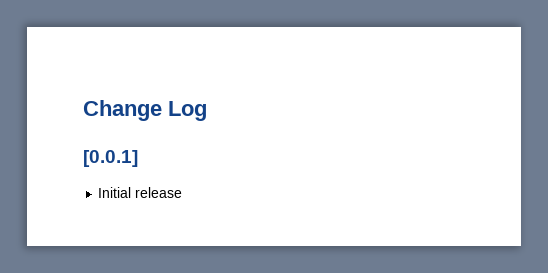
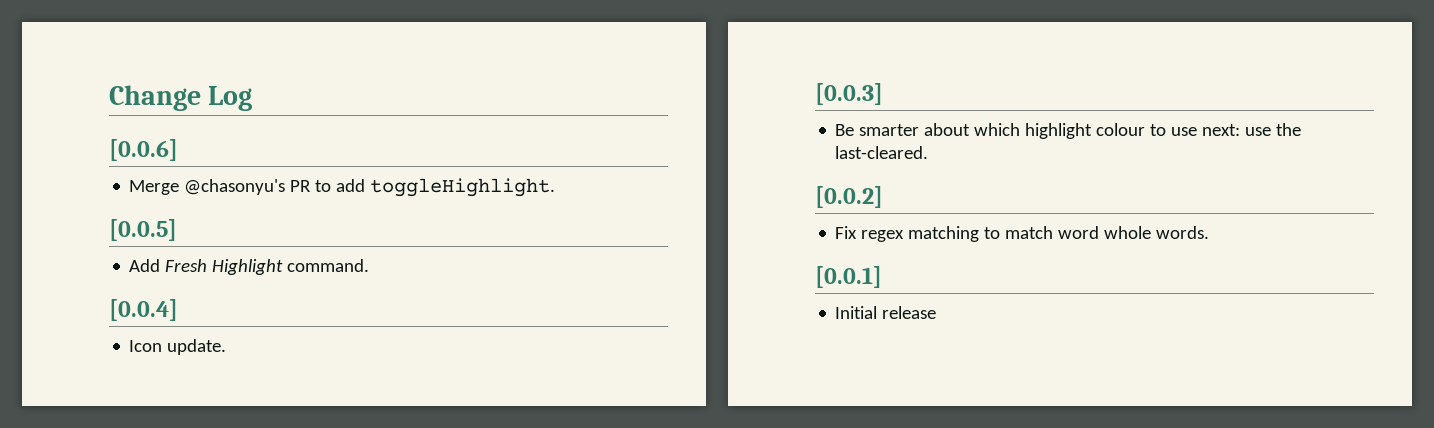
+ [0.0.6]
+ Merge @chasonyu's PR to add toggleHighlight.
+ [0.0.5]
+ Add Fresh Highlight command.
+ [0.0.4]
+ Icon update.
+ [0.0.3]
+ Be smarter about which highlight colour to use next: use the last-cleared.
+ [0.0.2]
+ Fix regex matching to match word whole words.

